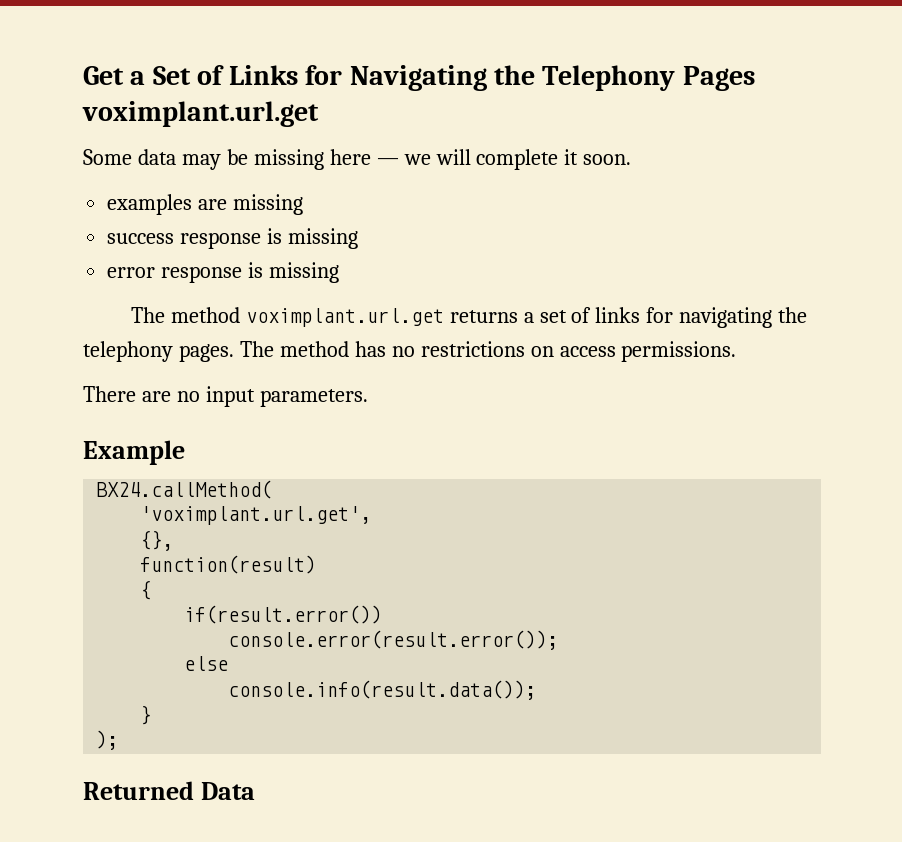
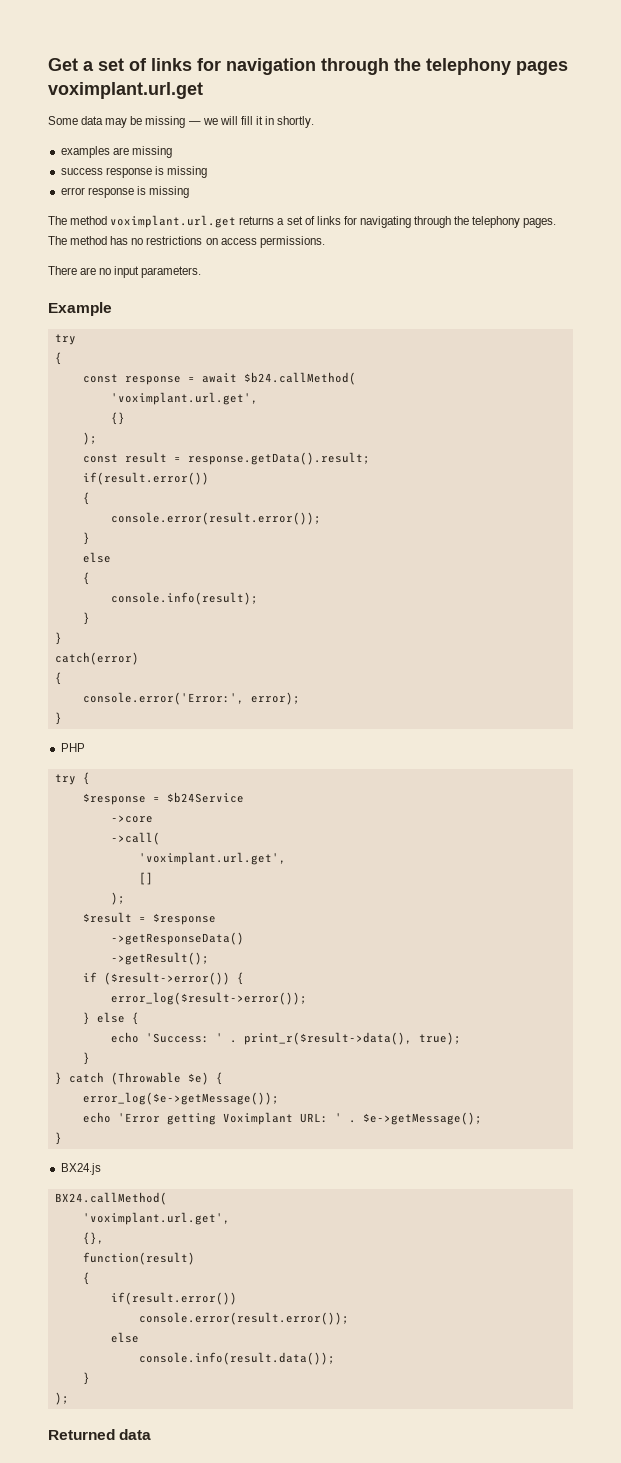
- Get a Set of Links for Navigating the Telephony Pages voximplant.url.get
+ Get a set of links for navigation through the telephony pages voximplant.url.get
- Some data may be missing here — we will complete it soon.
+ Some data may be missing — we will fill it in shortly.
- The method voximplant.url.get returns a set of links for navigating the telephony pages.
+ The method voximplant.url.get returns a set of links for navigating through the telephony pages.
  Example
+ try
+ {
+ const response = await $b24.callMethod(
+ 'voximplant.url.get',
+ {}
+ );
+ const result = response.getData().result;
+ if(result.error())
+ {
+ console.error(result.error());
+ }
+ else
+ {
+ console.info(result);
+ }
+ }
+ catch(error)
+ {
+ console.error('Error:', error);
+ }
+ PHP
+ try {
+ $response = $b24Service
+ ->core
+ ->call(
+ 'voximplant.url.get',
+ []
+ );
+ $result = $response
+ ->getResponseData()
+ ->getResult();
+ if ($result->error()) {
+ error_log($result->error());
+ } else {
+ echo 'Success: ' . print_r($result->data(), true);
+ }
+ } catch (Throwable $e) {
+ error_log($e->getMessage());
+ echo 'Error getting Voximplant URL: ' . $e->getMessage();
+ }
+ BX24.js
- Returned Data
+ Returned data

